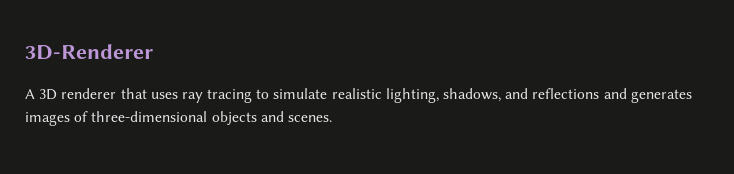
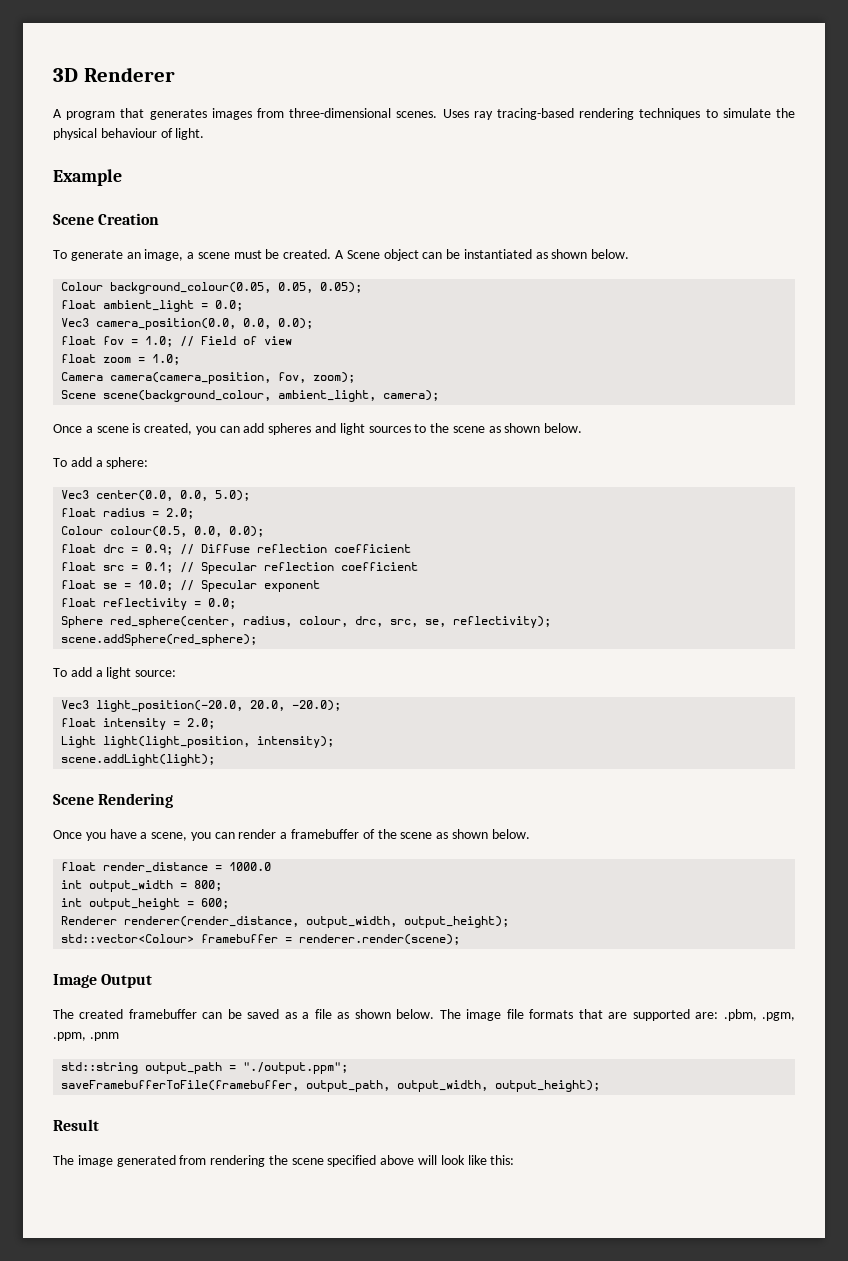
- 3D-Renderer
- A 3D renderer that uses ray tracing to simulate realistic lighting, shadows, and reflections and generates images of three-dimensional objects and scenes.
+ 3D Renderer
+ A program that generates images from three-dimensional scenes. Uses ray tracing-based rendering techniques to simulate the physical behaviour of light.
+ Example
+ Scene Creation
+ To generate an image, a scene must be created. A Scene object can be instantiated as shown below.
+ Colour background_colour(0.05, 0.05, 0.05);
+ float ambient_light = 0.0;
+ Vec3 camera_position(0.0, 0.0, 0.0);
+ float fov = 1.0; // Field of view
+ float zoom = 1.0;
+ Camera camera(camera_position, fov, zoom);
+ Scene scene(background_colour, ambient_light, camera);
+ Once a scene is created, you can add spheres and light sources to the scene as shown below.
+ To add a sphere:
+ Vec3 center(0.0, 0.0, 5.0);
+ float radius = 2.0;
+ Colour colour(0.5, 0.0, 0.0);
+ float drc = 0.9; // Diffuse reflection coefficient
+ float src = 0.1; // Specular reflection coefficient
+ float se = 10.0; // Specular exponent
+ float reflectivity = 0.0;
+ Sphere red_sphere(center, radius, colour, drc, src, se, reflectivity);
+ scene.addSphere(red_sphere);
+ To add a light source:
+ Vec3 light_position(-20.0, 20.0, -20.0);
+ float intensity = 2.0;
+ Light light(light_position, intensity);
+ scene.addLight(light);
+ Scene Rendering
+ Once you have a scene, you can render a framebuffer of the scene as shown below.
+ float render_distance = 1000.0
+ int output_width = 800;
+ int output_height = 600;
+ Renderer renderer(render_distance, output_width, output_height);
+ std::vector<Colour> framebuffer = renderer.render(scene);
+ Image Output
+ The created framebuffer can be saved as a file as shown below. The image file formats that are supported are: .pbm, .pgm, .ppm, .pnm
+ std::string output_path = "./output.ppm";
+ saveFramebufferToFile(framebuffer, output_path, output_width, output_height);
+ Result
+ The image generated from rendering the scene specified above will look like this:

